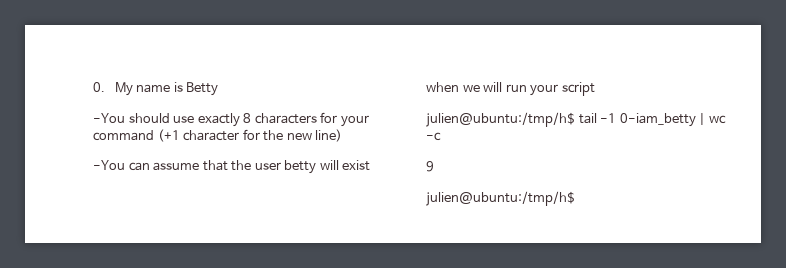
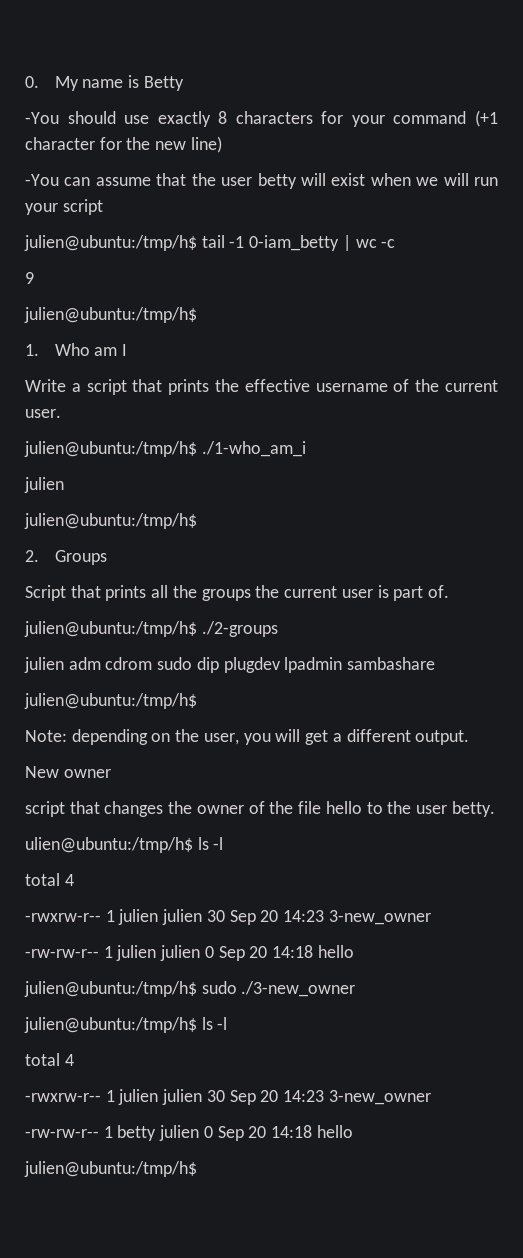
+ 1. Who am I
+ Write a script that prints the effective username of the current user.
+ julien@ubuntu:/tmp/h$ ./1-who_am_i
+ julien
+ julien@ubuntu:/tmp/h$
+ 2. Groups
+ Script that prints all the groups the current user is part of.
+ julien@ubuntu:/tmp/h$ ./2-groups
+ julien adm cdrom sudo dip plugdev lpadmin sambashare
+ julien@ubuntu:/tmp/h$
+ Note: depending on the user, you will get a different output.
+ New owner
+ script that changes the owner of the file hello to the user betty.
+ ulien@ubuntu:/tmp/h$ ls -l
+ total 4
+ -rwxrw-r-- 1 julien julien 30 Sep 20 14:23 3-new_owner
+ -rw-rw-r-- 1 julien julien 0 Sep 20 14:18 hello
+ julien@ubuntu:/tmp/h$ sudo ./3-new_owner
+ julien@ubuntu:/tmp/h$ ls -l
+ total 4
+ -rwxrw-r-- 1 julien julien 30 Sep 20 14:23 3-new_owner
+ -rw-rw-r-- 1 betty julien 0 Sep 20 14:18 hello
+ julien@ubuntu:/tmp/h$

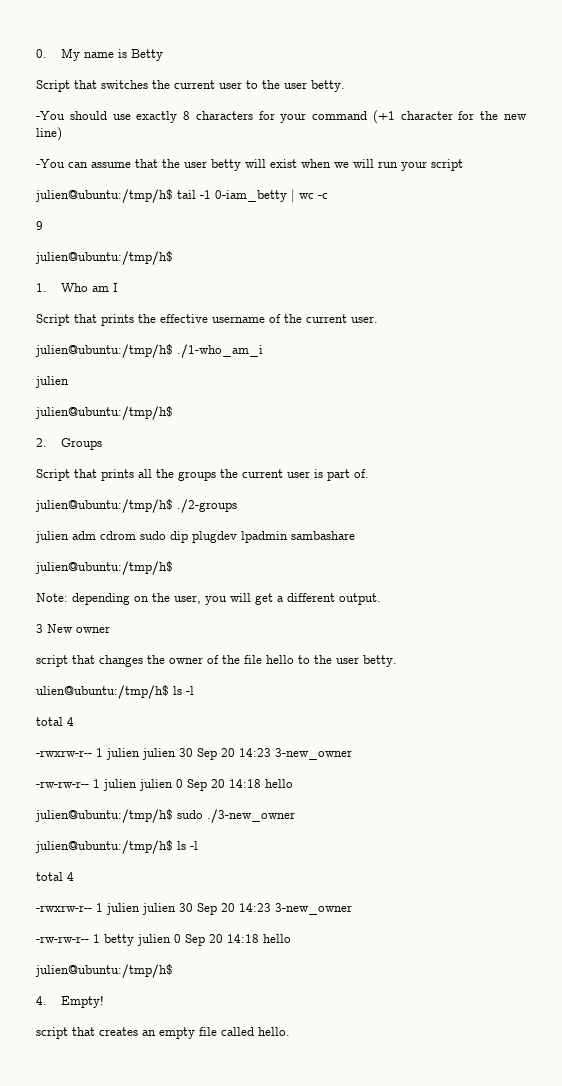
+ Script that switches the current user to the user betty.
- Write a script that prints the effective username of the current user.
+ Script that prints the effective username of the current user.
- New owner
+ 3 New owner
+ 4. Empty!
+ script that creates an empty file called hello.

